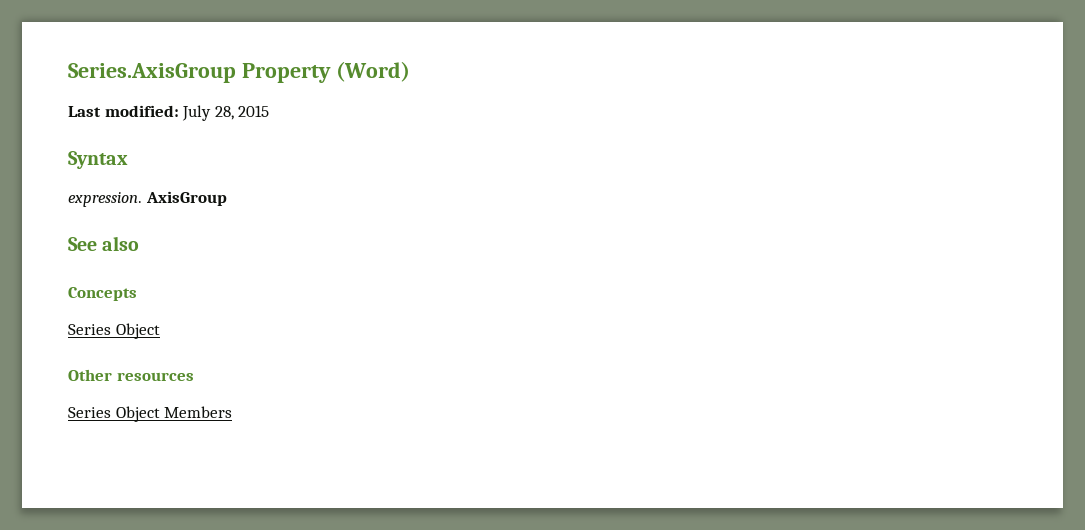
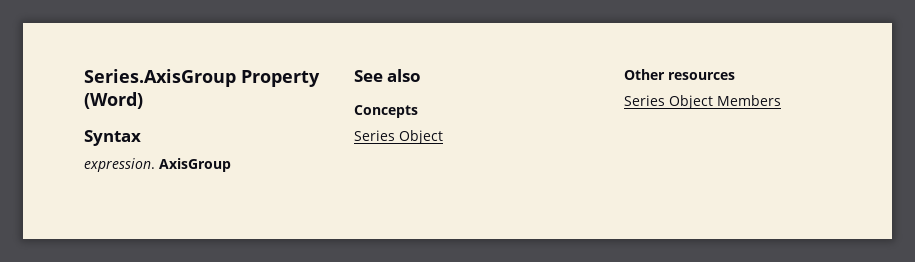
- Last modified: July 28, 2015

